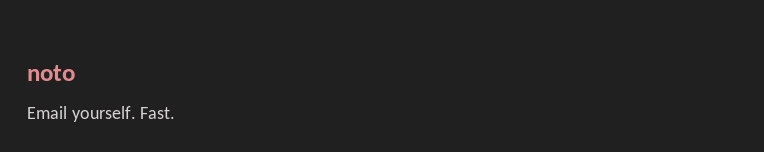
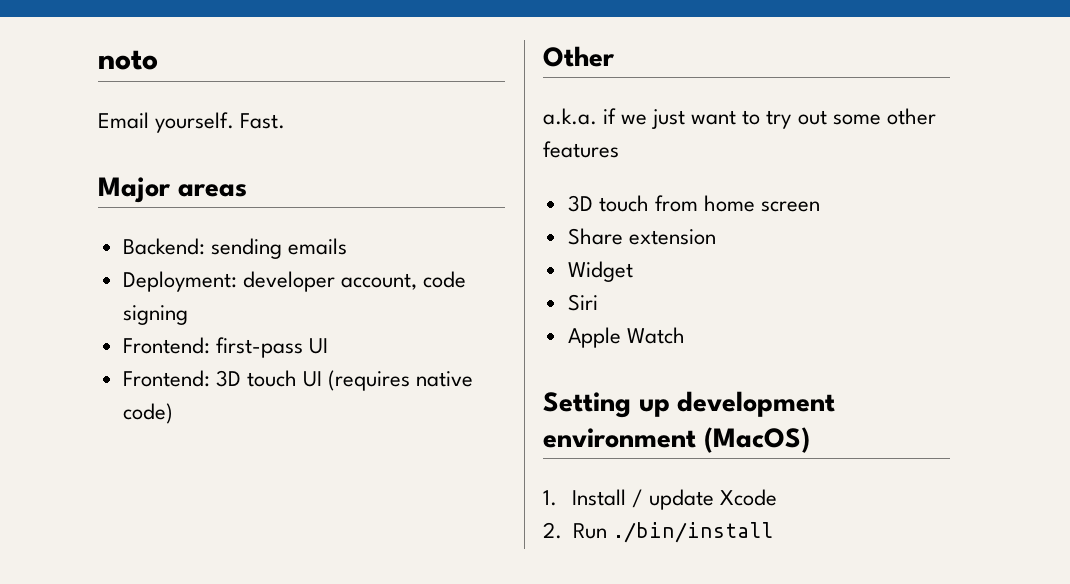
+ Major areas
+ Backend: sending emails
+ Deployment: developer account, code signing
+ Frontend: first-pass UI
+ Frontend: 3D touch UI (requires native code)
+ Other
+ a.k.a. if we just want to try out some other features
+ 3D touch from home screen
+ Share extension
+ Widget
+ Siri
+ Apple Watch
+ Setting up development environment (MacOS)
+ 1. Install / update Xcode
+ 2. Run ./bin/install

